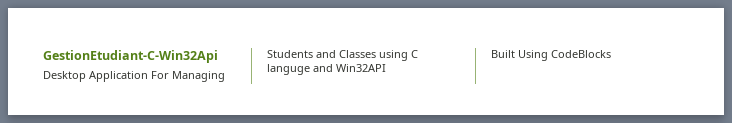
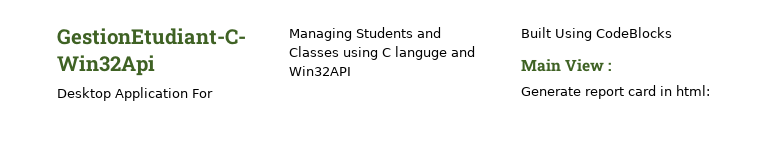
+ Main View :
+ Generate report card in html:

